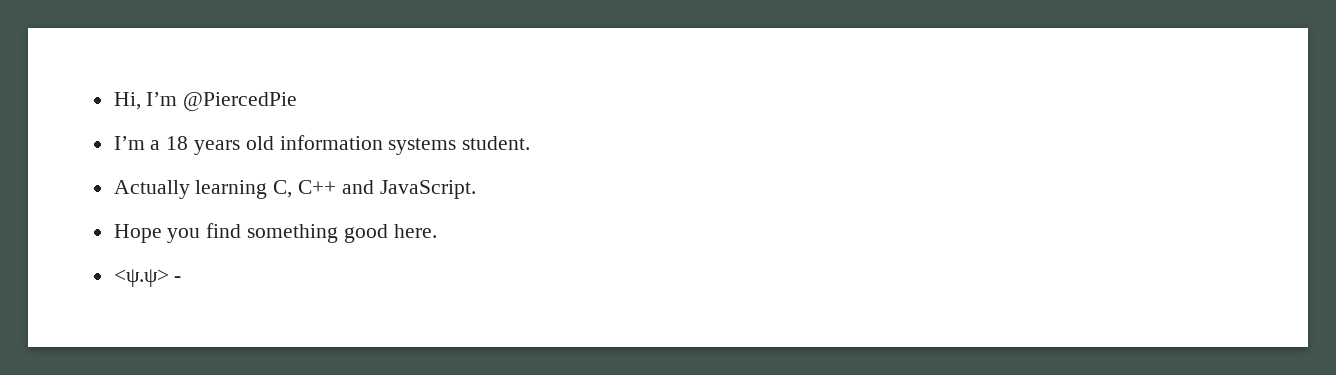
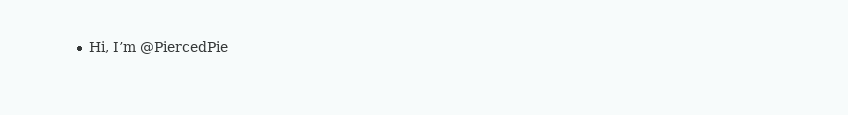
- I’m a 18 years old information systems student.
- Actually learning C, C++ and JavaScript.
- Hope you find something good here.
- <ψ.ψ> -

